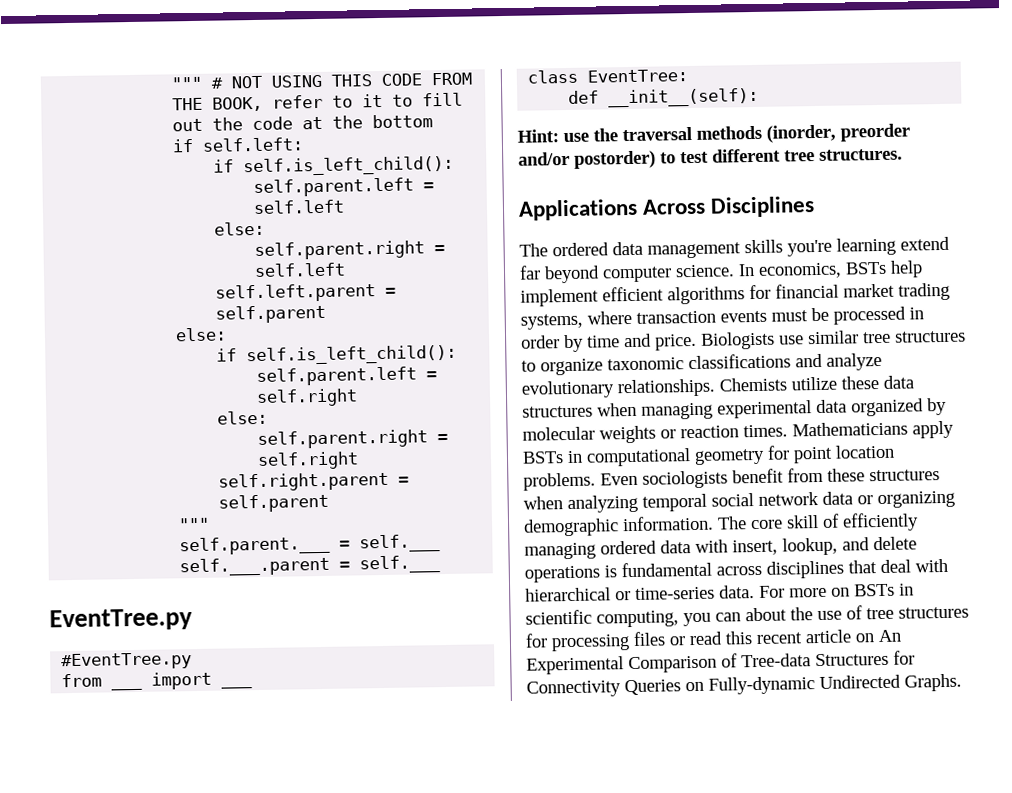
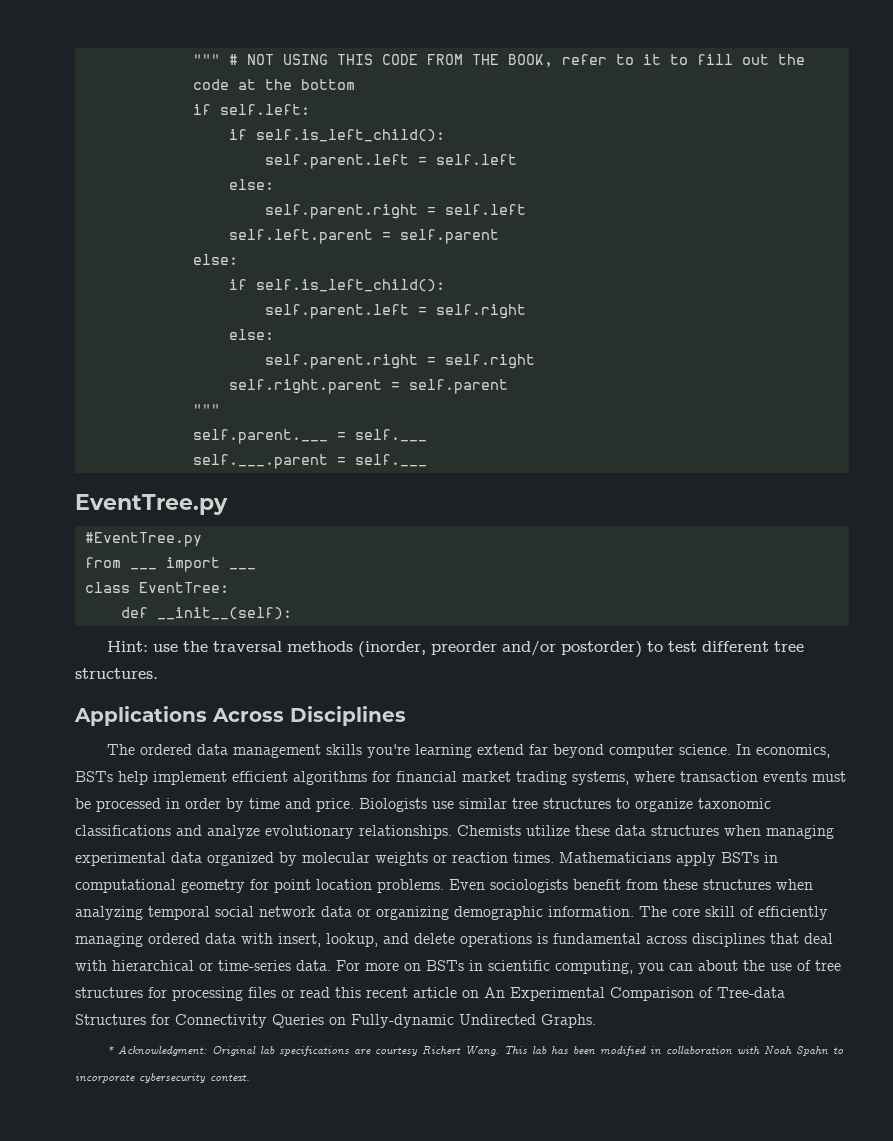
+ * Acknowledgment: Original lab specifications are courtesy Richert Wang. This lab has been modified in collaboration with Noah Spahn to incorporate cybersecurity context.

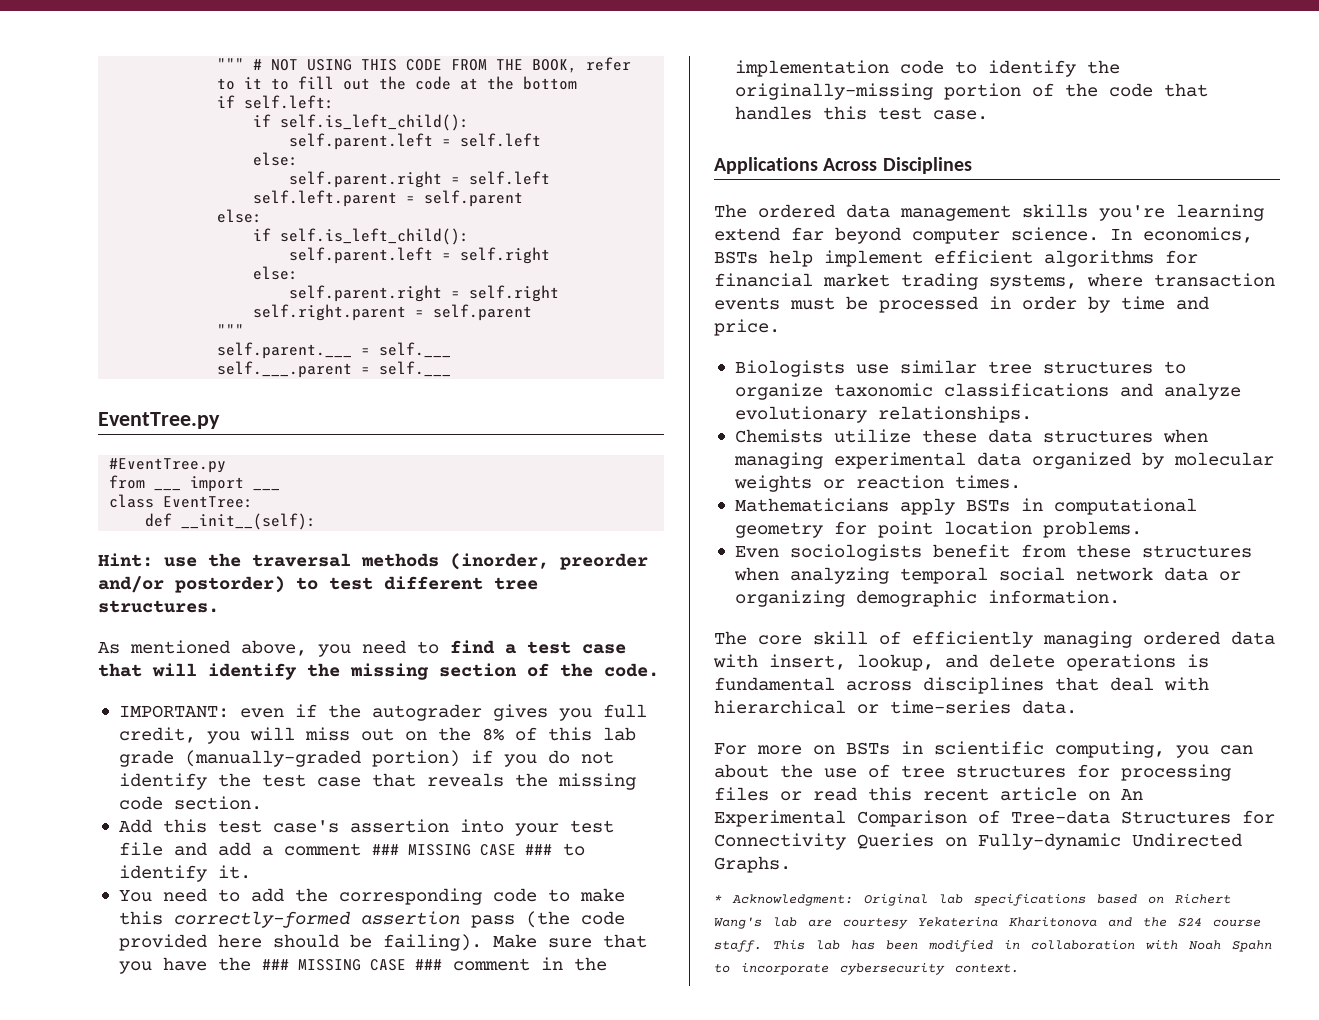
+ As mentioned above, you need to find a test case that will identify the missing section of the code.
+ IMPORTANT: even if the autograder gives you full credit, you will miss out on the 8% of this lab grade (manually-graded portion) if you do not identify the test case that reveals the missing code section.
+ Add this test case's assertion into your test file and add a comment ### MISSING CASE ### to identify it.
+ You need to add the corresponding code to make this correctly-formed assertion pass (the code provided here should be failing). Make sure that you have the ### MISSING CASE ### comment in the implementation code to identify the originally-missing portion of the code that handles this test case.
- In economics, BSTs help implement efficient algorithms for financial market trading systems, where transaction events must be processed in order by time and price. Biologists use similar tree structures to organize taxonomic classifications and analyze evolutionary relationships. Chemists utilize these data structures when managing experimental data organized by molecular weights or reaction times. Mathematicians apply BSTs in computational geometry for point location problems. Even sociologists benefit from these structures when analyzing temporal social network data or organizing demographic information. The core skill of efficiently managing ordered data with insert, lookup, and delete operations is fundamental across disciplines that deal with hierarchical or time-series data. For more on BSTs in scientific computing, you can about the use of tree structures for processing files or read this recent article on An Experimental Comparison of Tree-data Structures for Connectivity Queries on Fully-dynamic Undirected Graphs.
+ In economics, BSTs help implement efficient algorithms for financial market trading systems, where transaction events must be processed in order by time and price.
+ Biologists use similar tree structures to organize taxonomic classifications and analyze evolutionary relationships.
+ Chemists utilize these data structures when managing experimental data organized by molecular weights or reaction times.
+ Mathematicians apply BSTs in computational geometry for point location problems.
+ Even sociologists benefit from these structures when analyzing temporal social network data or organizing demographic information.
+ The core skill of efficiently managing ordered data with insert, lookup, and delete operations is fundamental across disciplines that deal with hierarchical or time-series data.
+ For more on BSTs in scientific computing, you can about the use of tree structures for processing files or read this recent article on An Experimental Comparison of Tree-data Structures for Connectivity Queries on Fully-dynamic Undirected Graphs.
- * Acknowledgment: Original lab specifications are courtesy Richert Wang.
+ * Acknowledgment: Original lab specifications based on Richert Wang's lab are courtesy Yekaterina Kharitonova and the S24 course staff.

